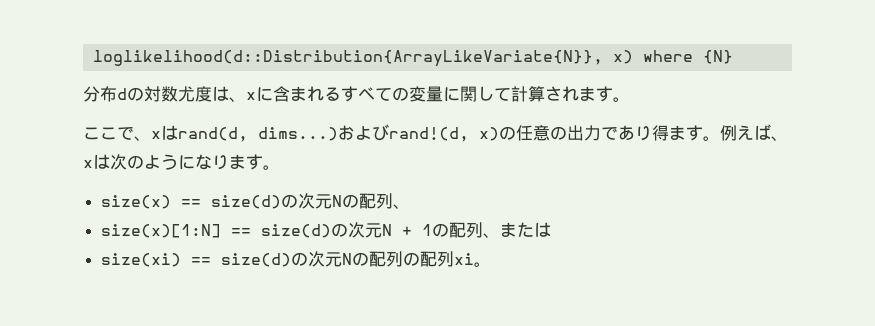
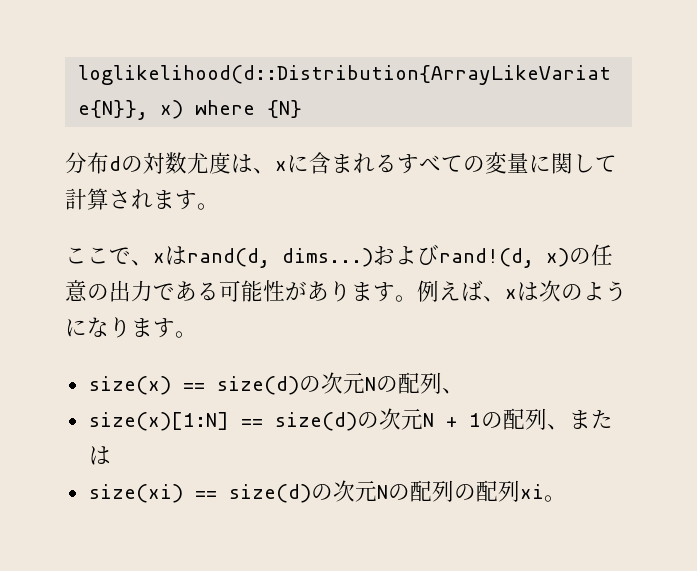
- およびrand!(d, x)の任意の出力であり得ます。
+ およびrand!(d, x)の任意の出力である可能性があります。

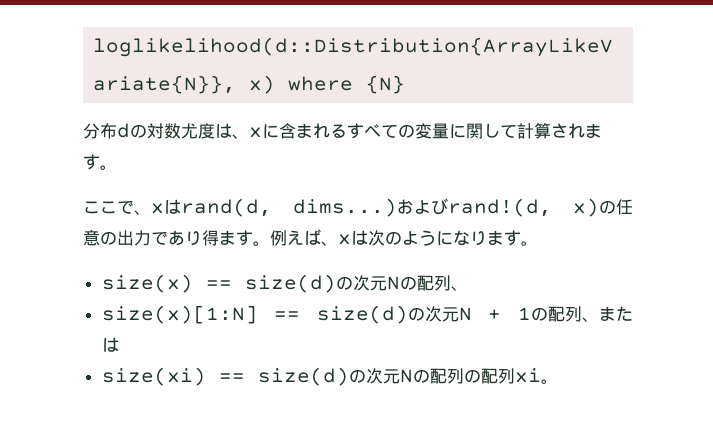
- およびrand!(d, x)の任意の出力である可能性があります。
+ およびrand!(d, x)の任意の出力であり得ます。

